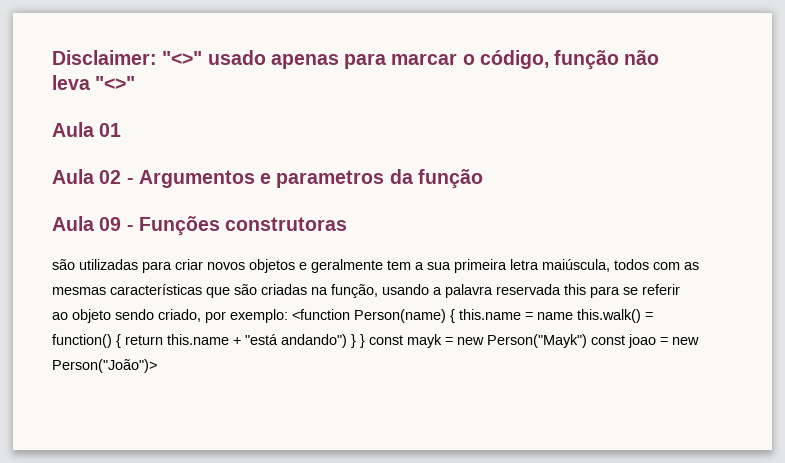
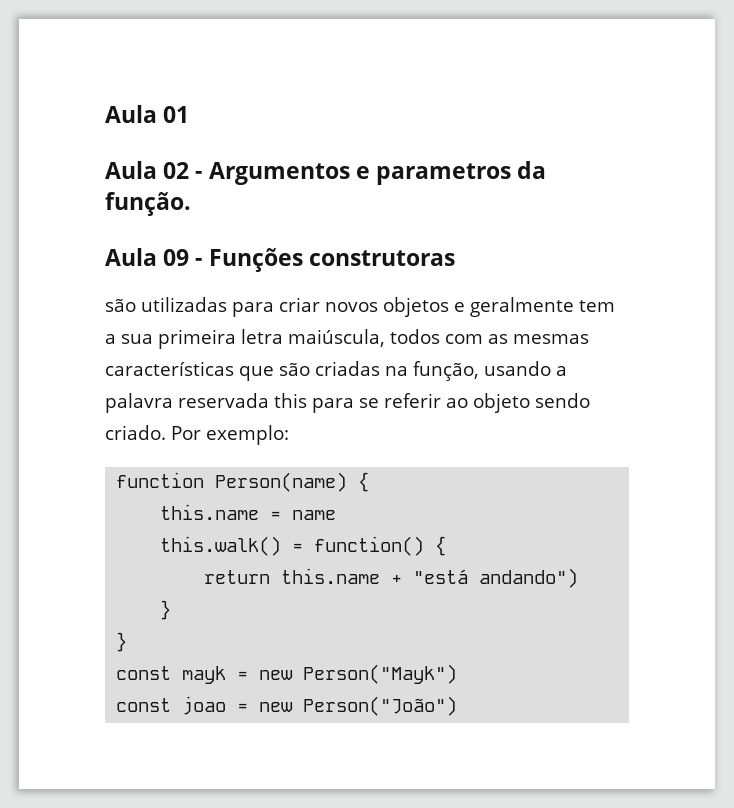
- Disclaimer: "<>" usado apenas para marcar o código, função não leva "<>"
- Aula 02 - Argumentos e parametros da função
+ Aula 02 - Argumentos e parametros da função.
- são utilizadas para criar novos objetos e geralmente tem a sua primeira letra maiúscula, todos com as mesmas características que são criadas na função, usando a palavra reservada this para se referir ao objeto sendo criado, por exemplo: <function Person(name) { this.name = name this.walk() = function() { return this.name + "está andando") } } const mayk = new Person("Mayk") const joao = new Person("João")>
+ são utilizadas para criar novos objetos e geralmente tem a sua primeira letra maiúscula, todos com as mesmas características que são criadas na função, usando a palavra reservada this para se referir ao objeto sendo criado. Por exemplo:
+ function Person(name) {
+ this.name = name
+ this.walk() = function() {
+ return this.name + "está andando")
+ }
+ }
+ const mayk = new Person("Mayk")
+ const joao = new Person("João")

